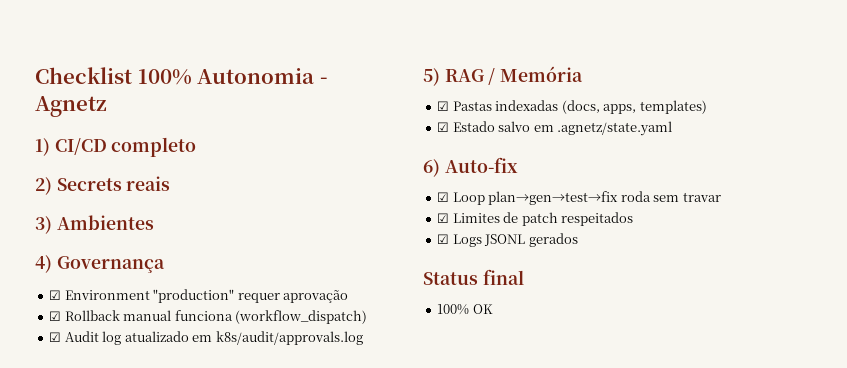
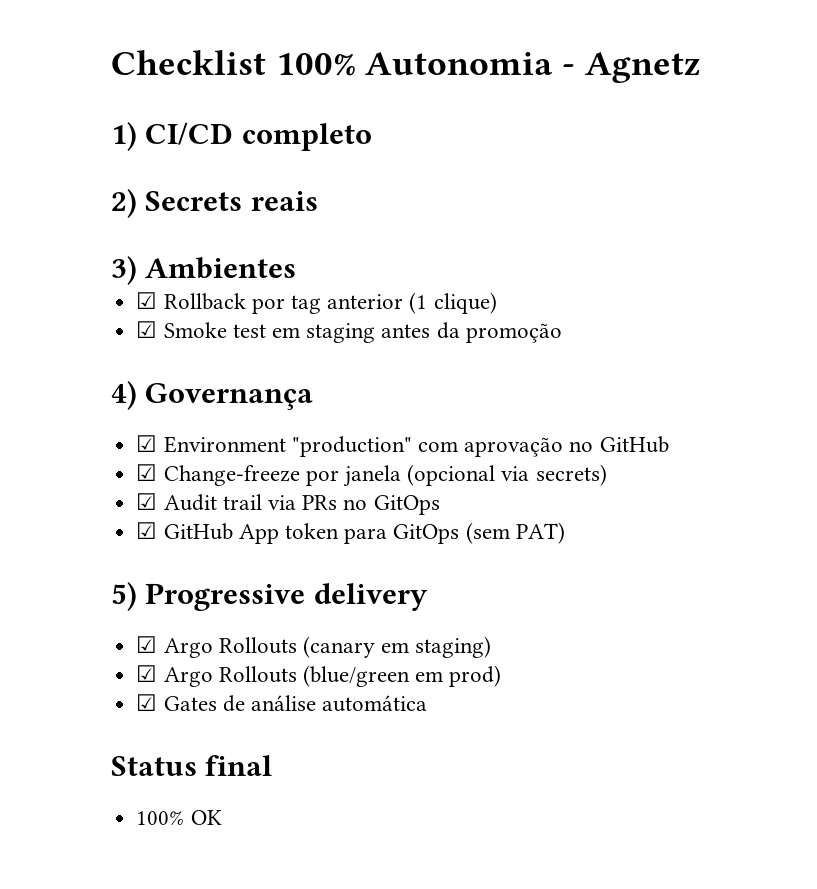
+ ☑ Rollback por tag anterior (1 clique)
+ ☑ Smoke test em staging antes da promoção
- ☑ Environment "production" requer aprovação
- ☑ Rollback manual funciona (workflow_dispatch)
- ☑ Audit log atualizado em k8s/audit/approvals.log
- 5) RAG / Memória
- ☑ Pastas indexadas (docs, apps, templates)
- ☑ Estado salvo em .agnetz/state.yaml
- 6) Auto-fix
- ☑ Loop plan→gen→test→fix roda sem travar
- ☑ Limites de patch respeitados
- ☑ Logs JSONL gerados
+ ☑ Environment "production" com aprovação no GitHub
+ ☑ Change-freeze por janela (opcional via secrets)
+ ☑ Audit trail via PRs no GitOps
+ ☑ GitHub App token para GitOps (sem PAT)
+ 5) Progressive delivery
+ ☑ Argo Rollouts (canary em staging)
+ ☑ Argo Rollouts (blue/green em prod)
+ ☑ Gates de análise automática

